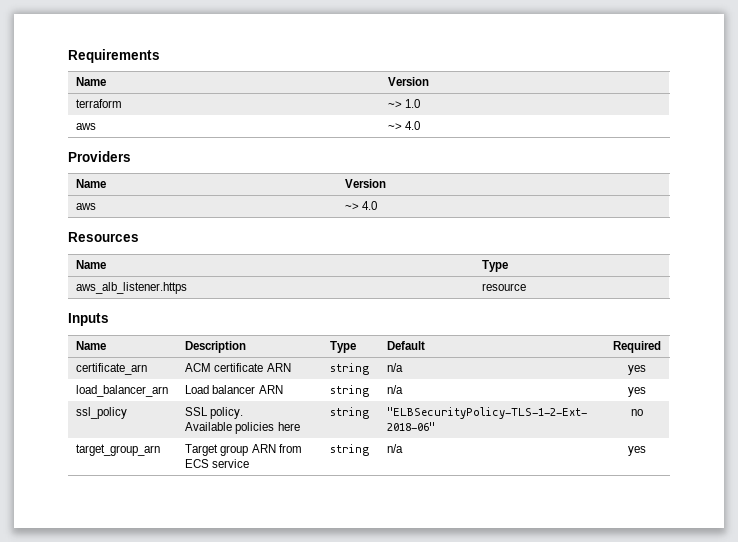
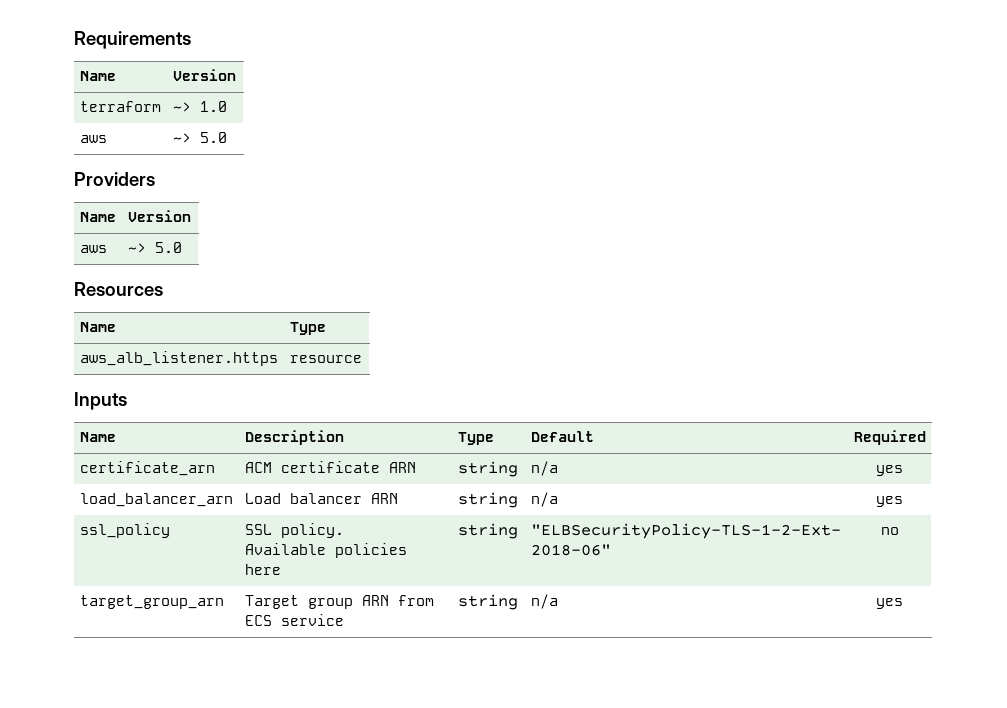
  terraform | ~> 1.0
- aws | ~> 4.0
+ aws | ~> 5.0
  Providers
  Name | Version
- aws | ~> 4.0
+ aws | ~> 5.0

